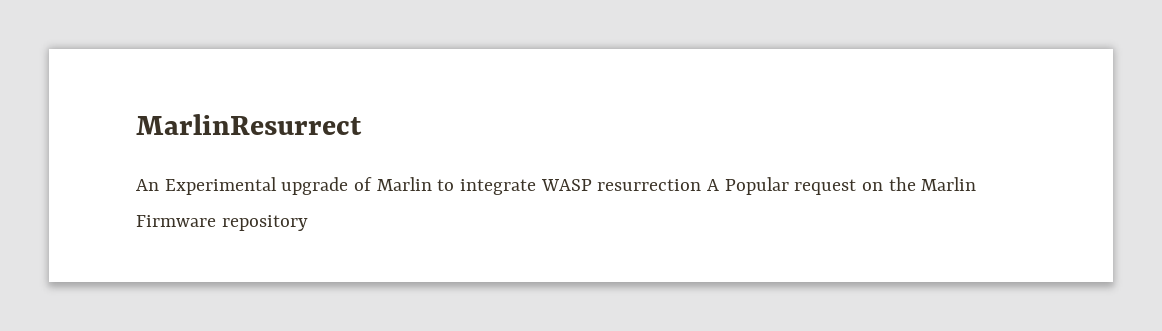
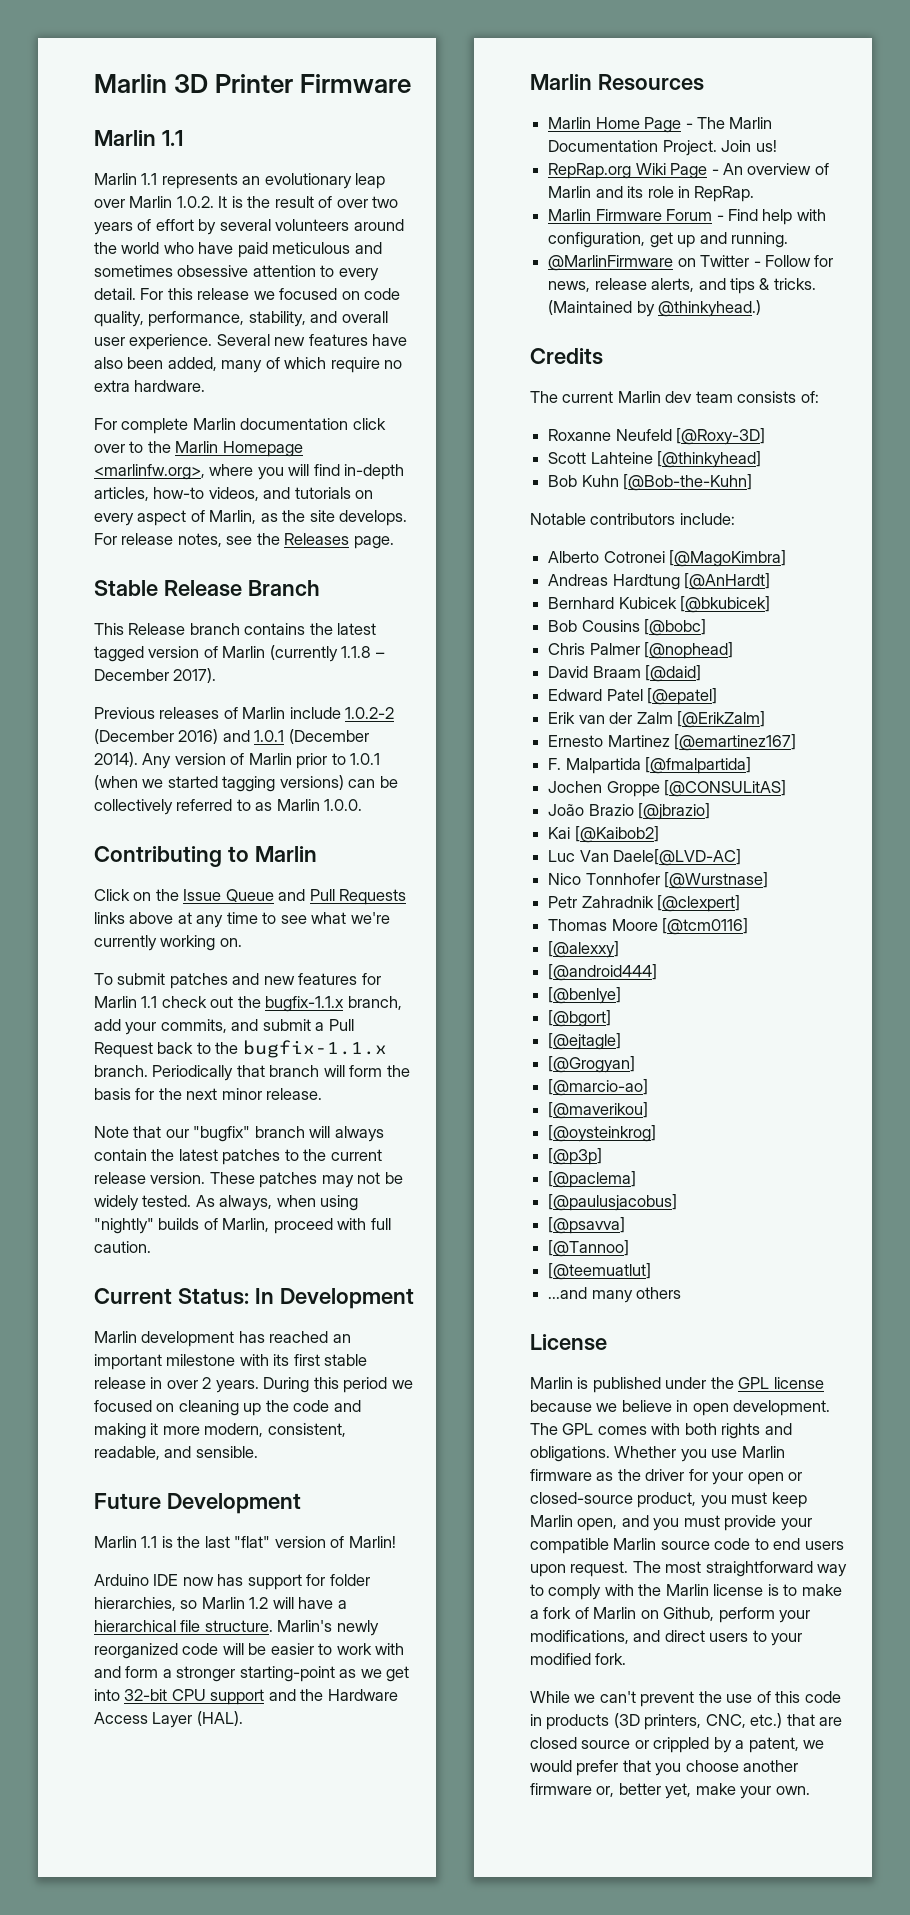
- MarlinResurrect
- An Experimental upgrade of Marlin to integrate WASP resurrection A Popular request on the Marlin Firmware repository
+ Marlin 3D Printer Firmware
+ Marlin 1.1
+ Marlin 1.1 represents an evolutionary leap over Marlin 1.0.2. It is the result of over two years of effort by several volunteers around the world who have paid meticulous and sometimes obsessive attention to every detail. For this release we focused on code quality, performance, stability, and overall user experience. Several new features have also been added, many of which require no extra hardware.
+ For complete Marlin documentation click over to the Marlin Homepage <marlinfw.org>, where you will find in-depth articles, how-to videos, and tutorials on every aspect of Marlin, as the site develops. For release notes, see the Releases page.
+ Stable Release Branch
+ This Release branch contains the latest tagged version of Marlin (currently 1.1.8 – December 2017).
+ Previous releases of Marlin include 1.0.2-2 (December 2016) and 1.0.1 (December 2014). Any version of Marlin prior to 1.0.1 (when we started tagging versions) can be collectively referred to as Marlin 1.0.0.
+ Contributing to Marlin
+ Click on the Issue Queue and Pull Requests links above at any time to see what we're currently working on.
+ To submit patches and new features for Marlin 1.1 check out the bugfix-1.1.x branch, add your commits, and submit a Pull Request back to the bugfix-1.1.x branch. Periodically that branch will form the basis for the next minor release.
+ Note that our "bugfix" branch will always contain the latest patches to the current release version. These patches may not be widely tested. As always, when using "nightly" builds of Marlin, proceed with full caution.
+ Current Status: In Development
+ Marlin development has reached an important milestone with its first stable release in over 2 years. During this period we focused on cleaning up the code and making it more modern, consistent, readable, and sensible.
+ Future Development
+ Marlin 1.1 is the last "flat" version of Marlin!
+ Arduino IDE now has support for folder hierarchies, so Marlin 1.2 will have a hierarchical file structure. Marlin's newly reorganized code will be easier to work with and form a stronger starting-point as we get into 32-bit CPU support and the Hardware Access Layer (HAL).
+ Marlin Resources
+ Marlin Home Page - The Marlin Documentation Project. Join us!
+ RepRap.org Wiki Page - An overview of Marlin and its role in RepRap.
+ Marlin Firmware Forum - Find help with configuration, get up and running.
+ @MarlinFirmware on Twitter - Follow for news, release alerts, and tips & tricks. (Maintained by @thinkyhead.)
+ Credits
+ The current Marlin dev team consists of:
+ Roxanne Neufeld [@Roxy-3D]
+ Scott Lahteine [@thinkyhead]
+ Bob Kuhn [@Bob-the-Kuhn]
+ Notable contributors include:
+ Alberto Cotronei [@MagoKimbra]
+ Andreas Hardtung [@AnHardt]
+ Bernhard Kubicek [@bkubicek]
+ Bob Cousins [@bobc]
+ Chris Palmer [@nophead]
+ David Braam [@daid]
+ Edward Patel [@epatel]
+ Erik van der Zalm [@ErikZalm]
+ Ernesto Martinez [@emartinez167]
+ F. Malpartida [@fmalpartida]
+ Jochen Groppe [@CONSULitAS]
+ João Brazio [@jbrazio]
+ Kai [@Kaibob2]
+ Luc Van Daele[@LVD-AC]
+ Nico Tonnhofer [@Wurstnase]
+ Petr Zahradnik [@clexpert]
+ Thomas Moore [@tcm0116]
+ [@alexxy]
+ [@android444]
+ [@benlye]
+ [@bgort]
+ [@ejtagle]
+ [@Grogyan]
+ [@marcio-ao]
+ [@maverikou]
+ [@oysteinkrog]
+ [@p3p]
+ [@paclema]
+ [@paulusjacobus]
+ [@psavva]
+ [@Tannoo]
+ [@teemuatlut]
+ ...and many others
+ License
+ Marlin is published under the GPL license because we believe in open development. The GPL comes with both rights and obligations. Whether you use Marlin firmware as the driver for your open or closed-source product, you must keep Marlin open, and you must provide your compatible Marlin source code to end users upon request. The most straightforward way to comply with the Marlin license is to make a fork of Marlin on Github, perform your modifications, and direct users to your modified fork.
+ While we can't prevent the use of this code in products (3D printers, CNC, etc.) that are closed source or crippled by a patent, we would prefer that you choose another firmware or, better yet, make your own.

